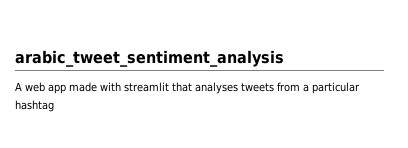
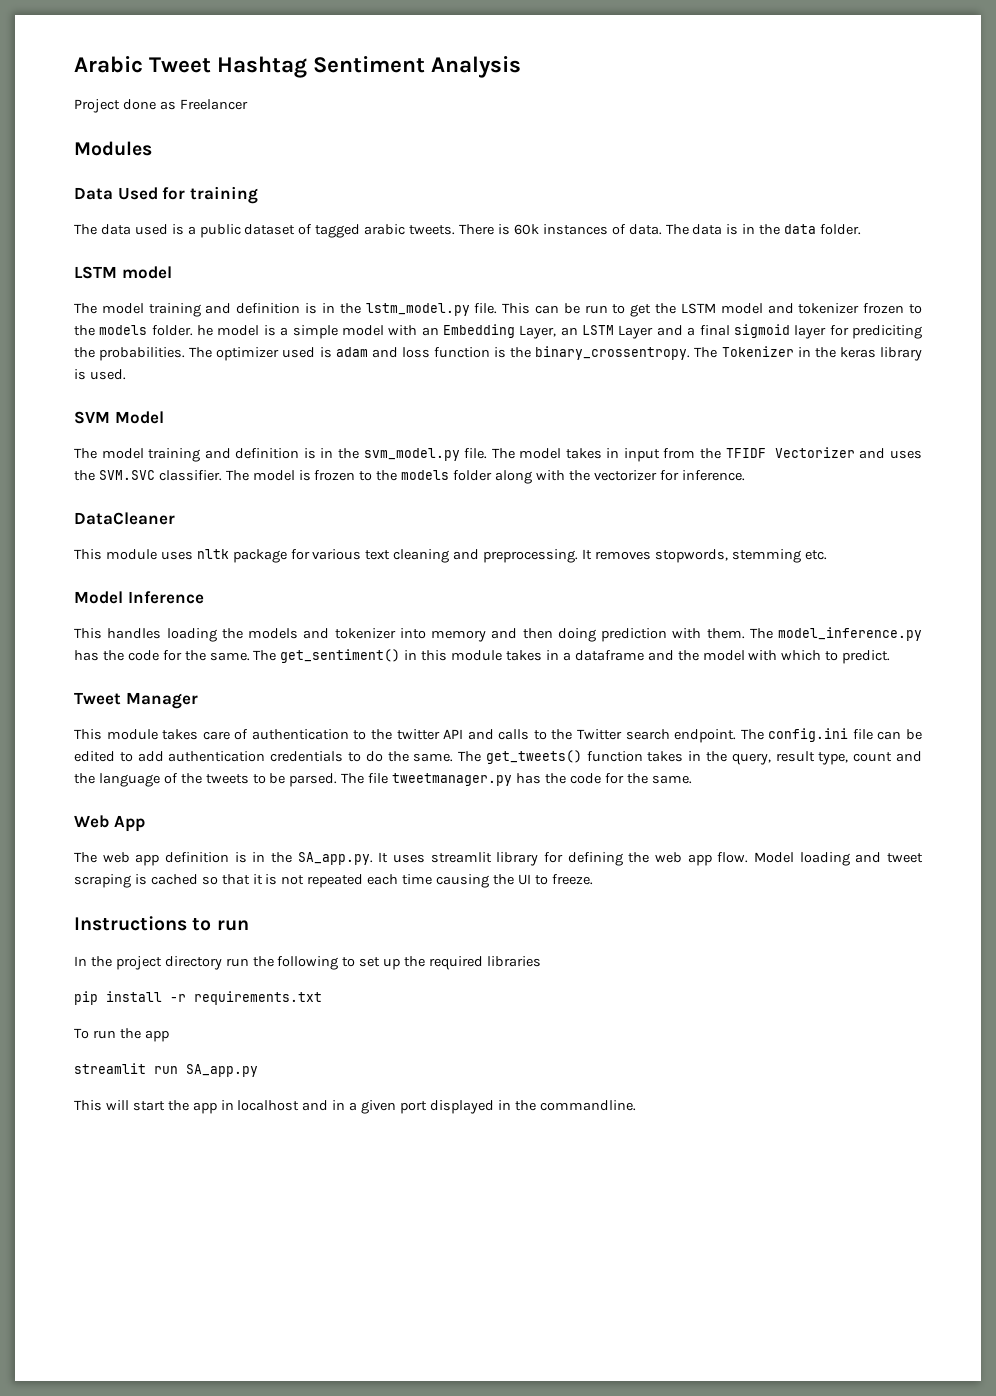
- arabic_tweet_sentiment_analysis
- A web app made with streamlit that analyses tweets from a particular hashtag
+ Arabic Tweet Hashtag Sentiment Analysis
+ Project done as Freelancer
+ Modules
+ Data Used for training
+ The data used is a public dataset of tagged arabic tweets. There is 60k instances of data. The data is in the data folder.
+ LSTM model
+ The model training and definition is in the lstm_model.py file. This can be run to get the LSTM model and tokenizer frozen to the models folder. he model is a simple model with an Embedding Layer, an LSTM Layer and a final sigmoid layer for prediciting the probabilities. The optimizer used is adam and loss function is the binary_crossentropy. The Tokenizer in the keras library is used.
+ SVM Model
+ The model training and definition is in the svm_model.py file. The model takes in input from the TFIDF Vectorizer and uses the SVM.SVC classifier. The model is frozen to the models folder along with the vectorizer for inference.
+ DataCleaner
+ This module uses nltk package for various text cleaning and preprocessing. It removes stopwords, stemming etc.
+ Model Inference
+ This handles loading the models and tokenizer into memory and then doing prediction with them. The model_inference.py has the code for the same. The get_sentiment() in this module takes in a dataframe and the model with which to predict.
+ Tweet Manager
+ This module takes care of authentication to the twitter API and calls to the Twitter search endpoint. The config.ini file can be edited to add authentication credentials to do the same. The get_tweets() function takes in the query, result type, count and the language of the tweets to be parsed. The file tweetmanager.py has the code for the same.
+ Web App
+ The web app definition is in the SA_app.py. It uses streamlit library for defining the web app flow. Model loading and tweet scraping is cached so that it is not repeated each time causing the UI to freeze.
+ Instructions to run
+ In the project directory run the following to set up the required libraries
+ pip install -r requirements.txt
+ To run the app
+ streamlit run SA_app.py
+ This will start the app in localhost and in a given port displayed in the commandline.

